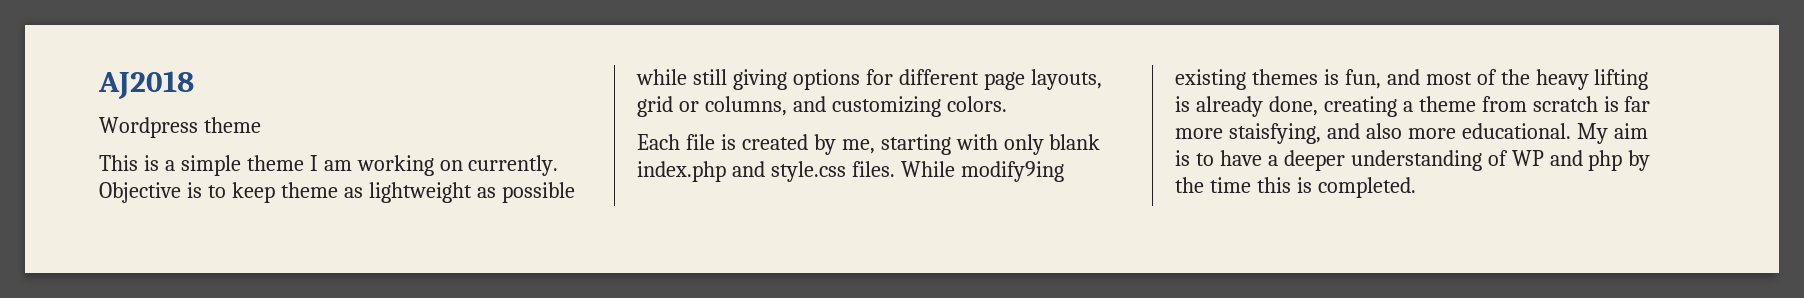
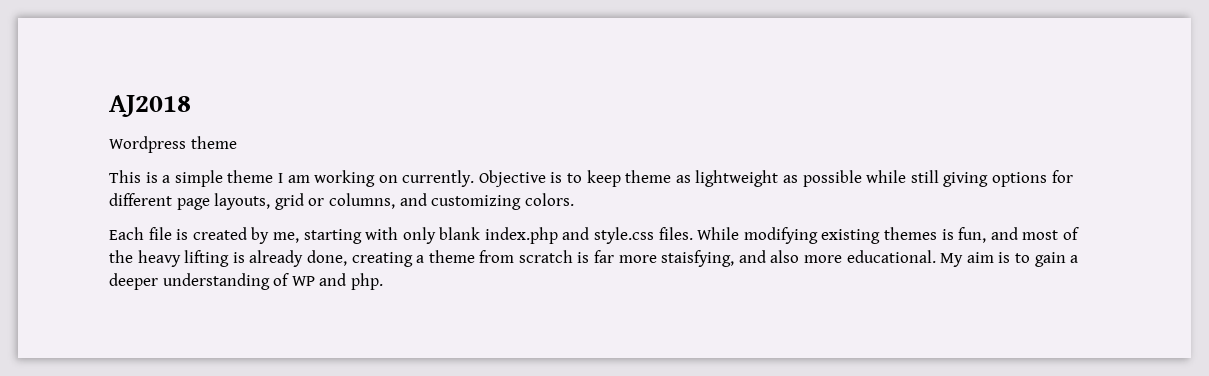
- While modify9ing existing themes is fun, and most of the heavy lifting is already done, creating a theme from scratch is far more staisfying, and also more educational.
+ While modifying existing themes is fun, and most of the heavy lifting is already done, creating a theme from scratch is far more staisfying, and also more educational.
- My aim is to have a deeper understanding of WP and php by the time this is completed.
+ My aim is to gain a deeper understanding of WP and php.

